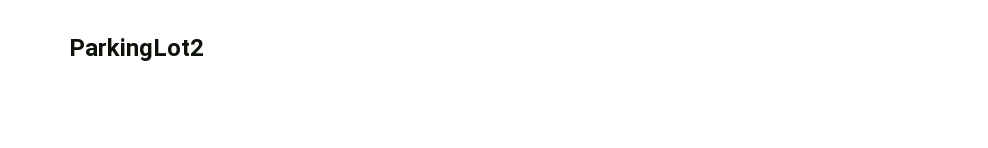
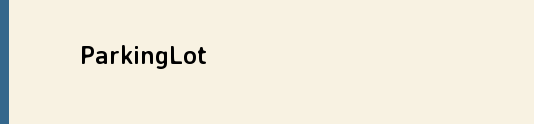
- ParkingLot2
+ ParkingLot

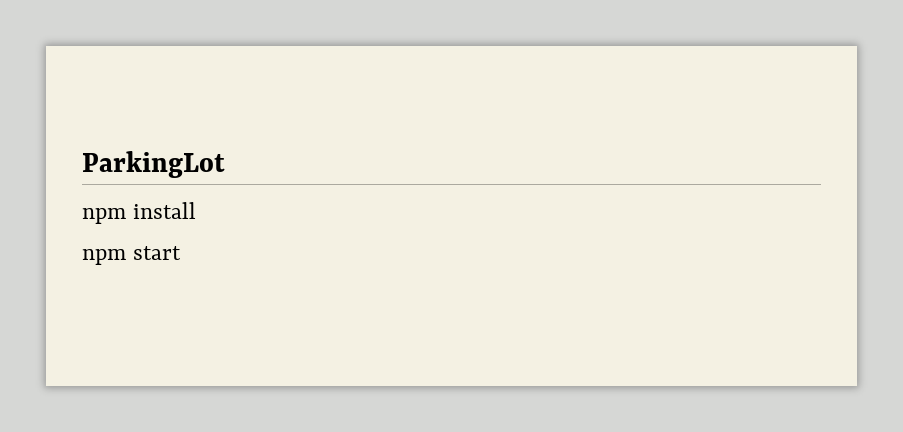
+ npm install
+ npm start

